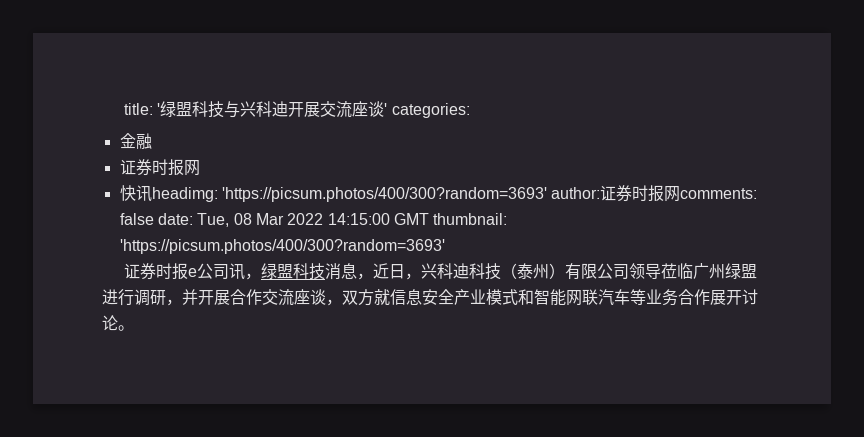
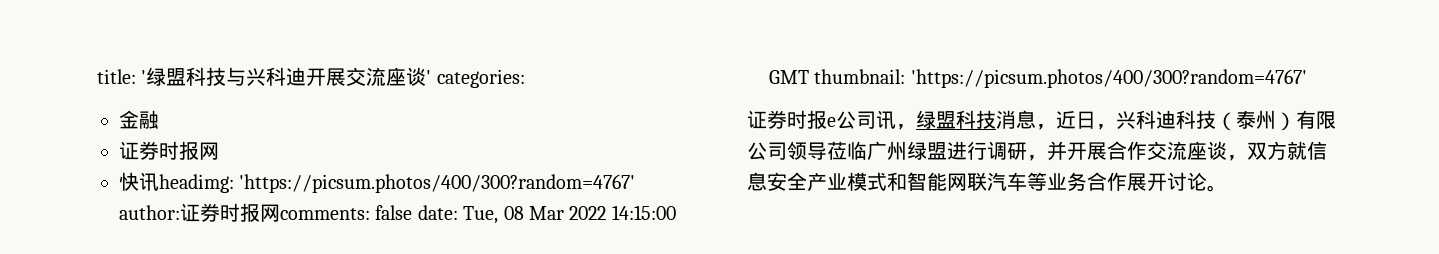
- 快讯headimg: 'https://picsum.photos/400/300?random=3693' author:证券时报网comments: false date: Tue, 08 Mar 2022 14:15:00 GMT thumbnail: 'https://picsum.photos/400/300?random=3693'
+ 快讯headimg: 'https://picsum.photos/400/300?random=4767' author:证券时报网comments: false date: Tue, 08 Mar 2022 14:15:00 GMT thumbnail: 'https://picsum.photos/400/300?random=4767'

